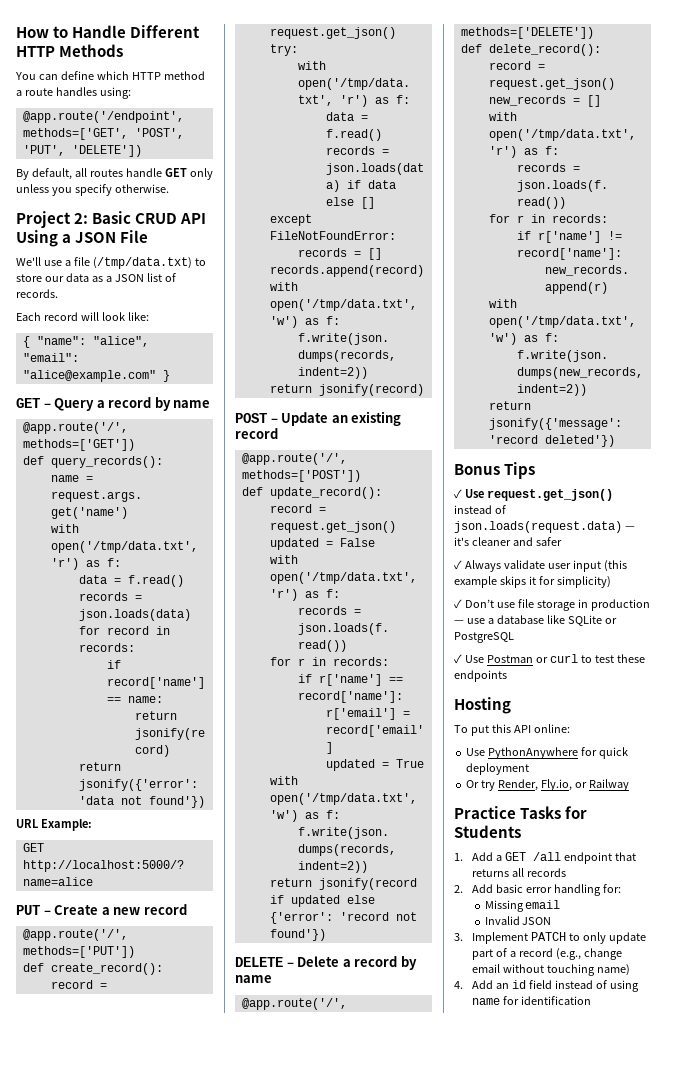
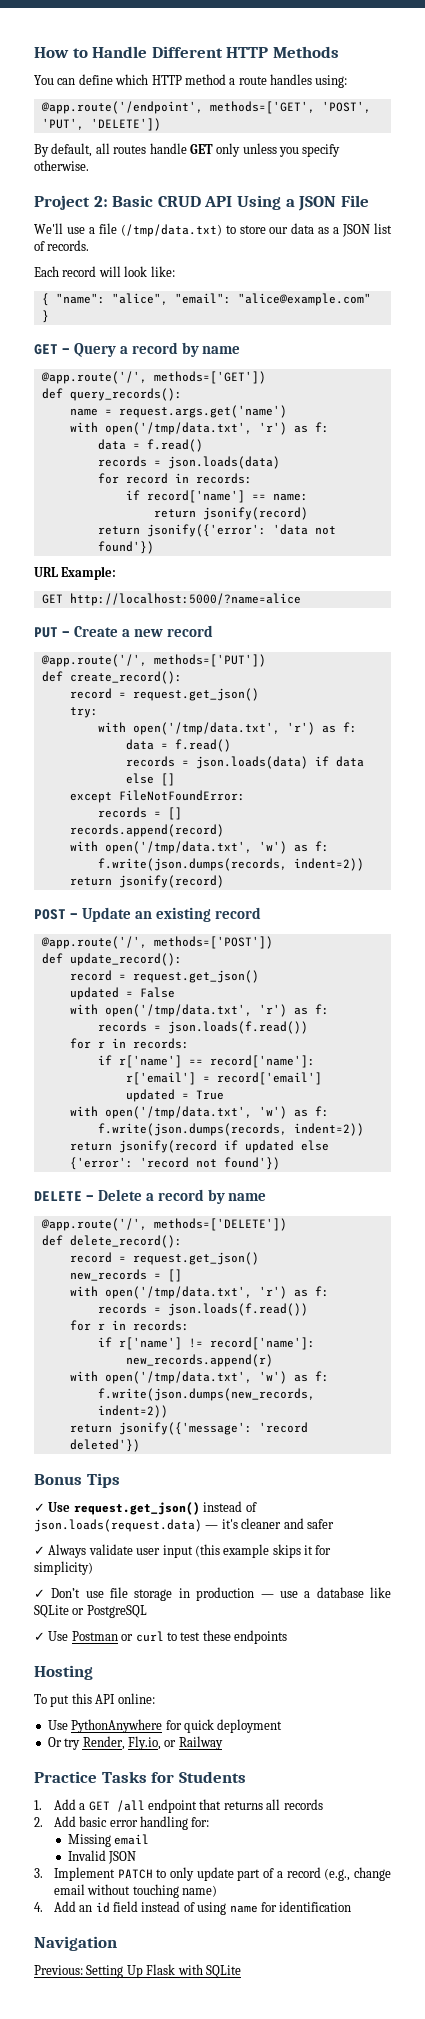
+ Navigation
+ Previous: Setting Up Flask with SQLite

